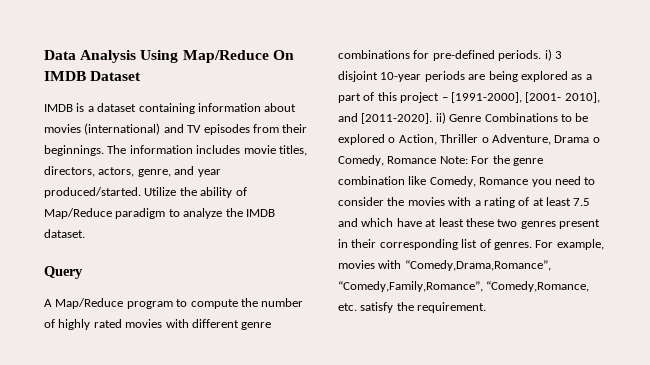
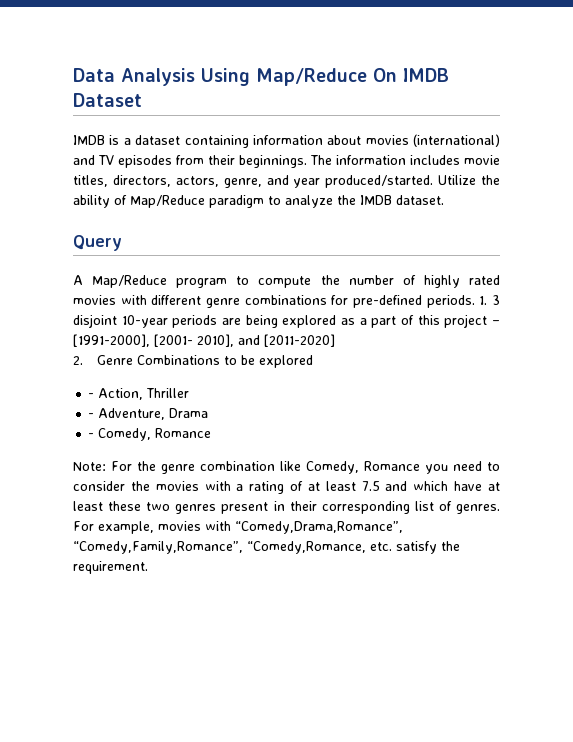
- A Map/Reduce program to compute the number of highly rated movies with different genre combinations for pre-defined periods. i) 3 disjoint 10-year periods are being explored as a part of this project – [1991-2000], [2001- 2010], and [2011-2020]. ii) Genre Combinations to be explored o Action, Thriller o Adventure, Drama o Comedy, Romance Note:
+ A Map/Reduce program to compute the number of highly rated movies with different genre combinations for pre-defined periods. 1. 3 disjoint 10-year periods are being explored as a part of this project – [1991-2000], [2001- 2010], and [2011-2020]
+ 2. Genre Combinations to be explored
+ - Action, Thriller
+ - Adventure, Drama
+ - Comedy, Romance
+ Note:

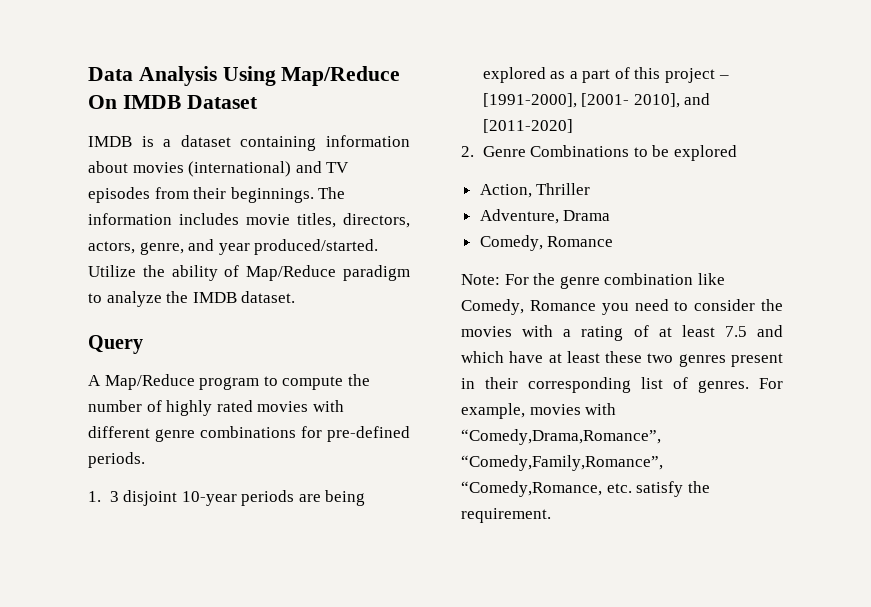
- A Map/Reduce program to compute the number of highly rated movies with different genre combinations for pre-defined periods. 1. 3 disjoint 10-year periods are being explored as a part of this project – [1991-2000], [2001- 2010], and [2011-2020]
+ A Map/Reduce program to compute the number of highly rated movies with different genre combinations for pre-defined periods.
+ 1. 3 disjoint 10-year periods are being explored as a part of this project – [1991-2000], [2001- 2010], and [2011-2020]
- - Action, Thriller
+ Action, Thriller
- - Adventure, Drama
- - Comedy, Romance
+ Adventure, Drama
+ Comedy, Romance

